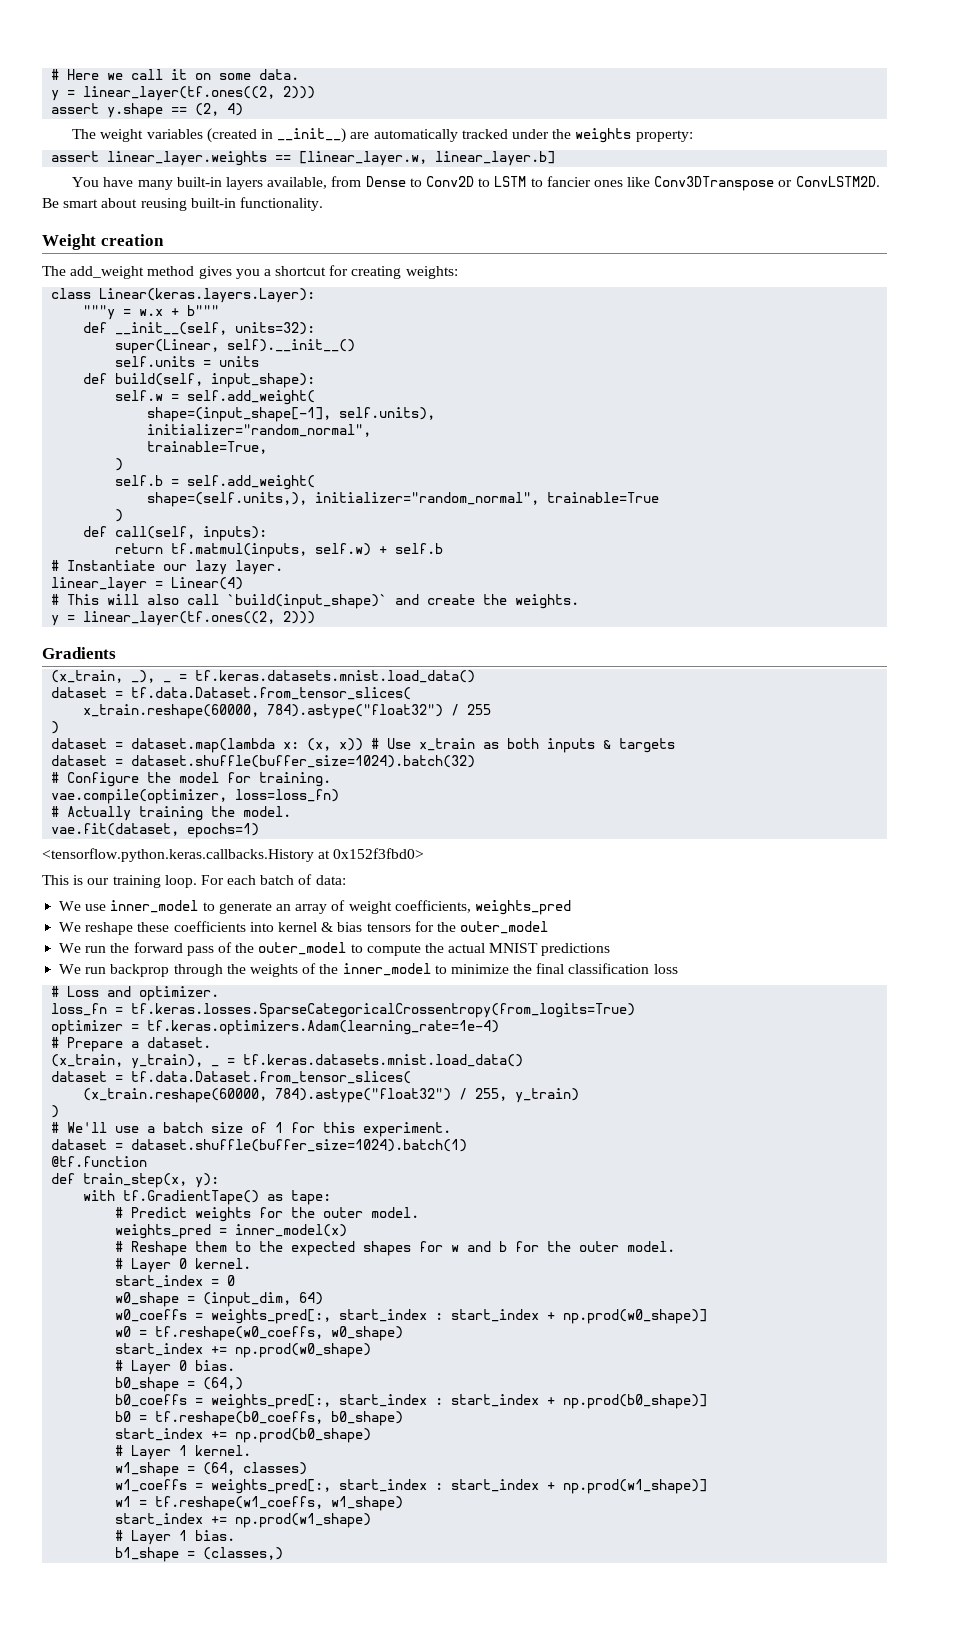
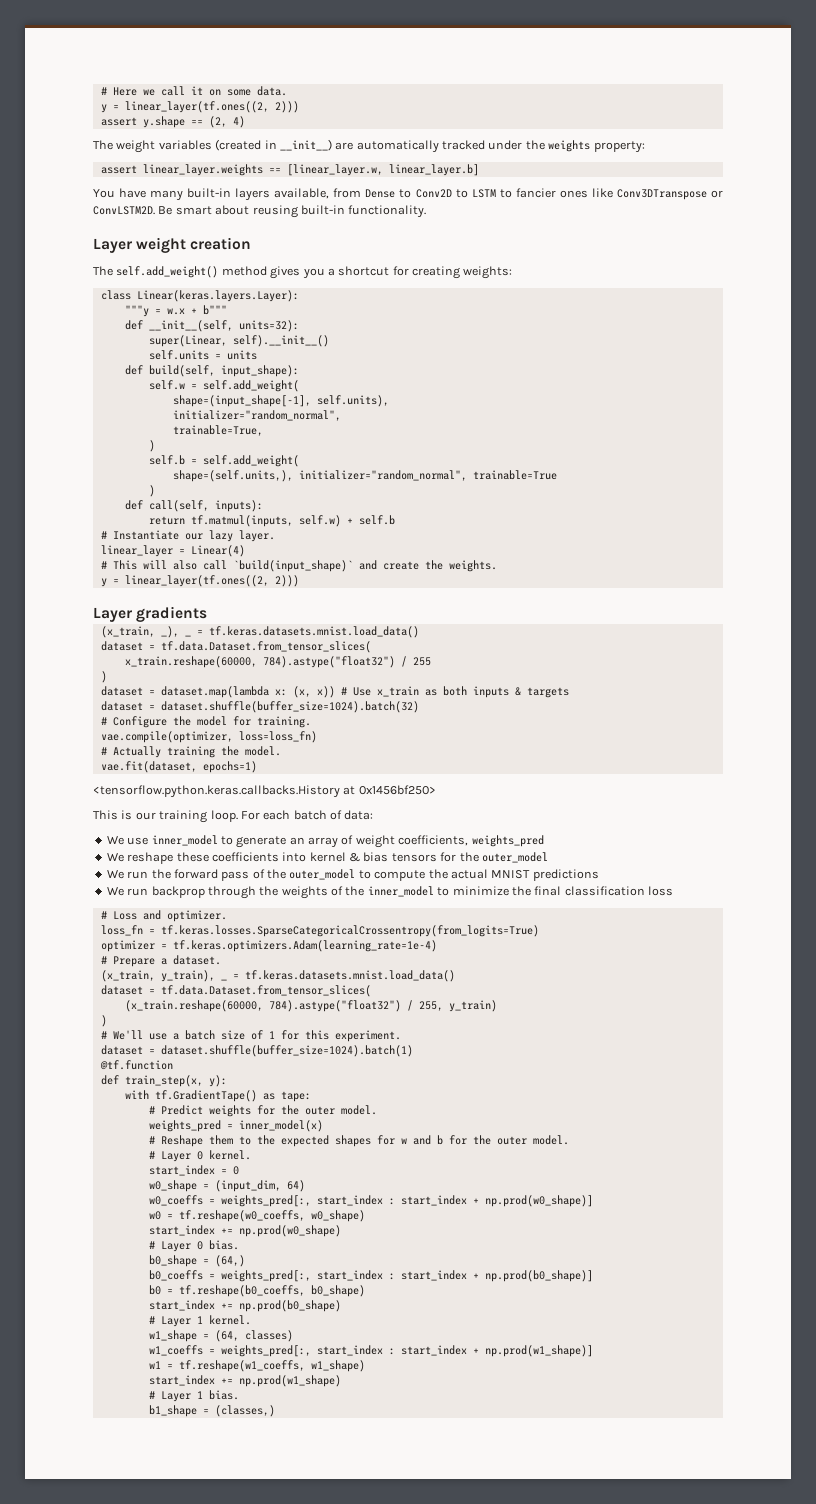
- Weight creation
+ Layer weight creation
- The add_weight method gives you a shortcut for creating weights:
+ The self.add_weight() method gives you a shortcut for creating weights:
- Gradients
+ Layer gradients
- <tensorflow.python.keras.callbacks.History at 0x152f3fbd0>
+ <tensorflow.python.keras.callbacks.History at 0x1456bf250>

